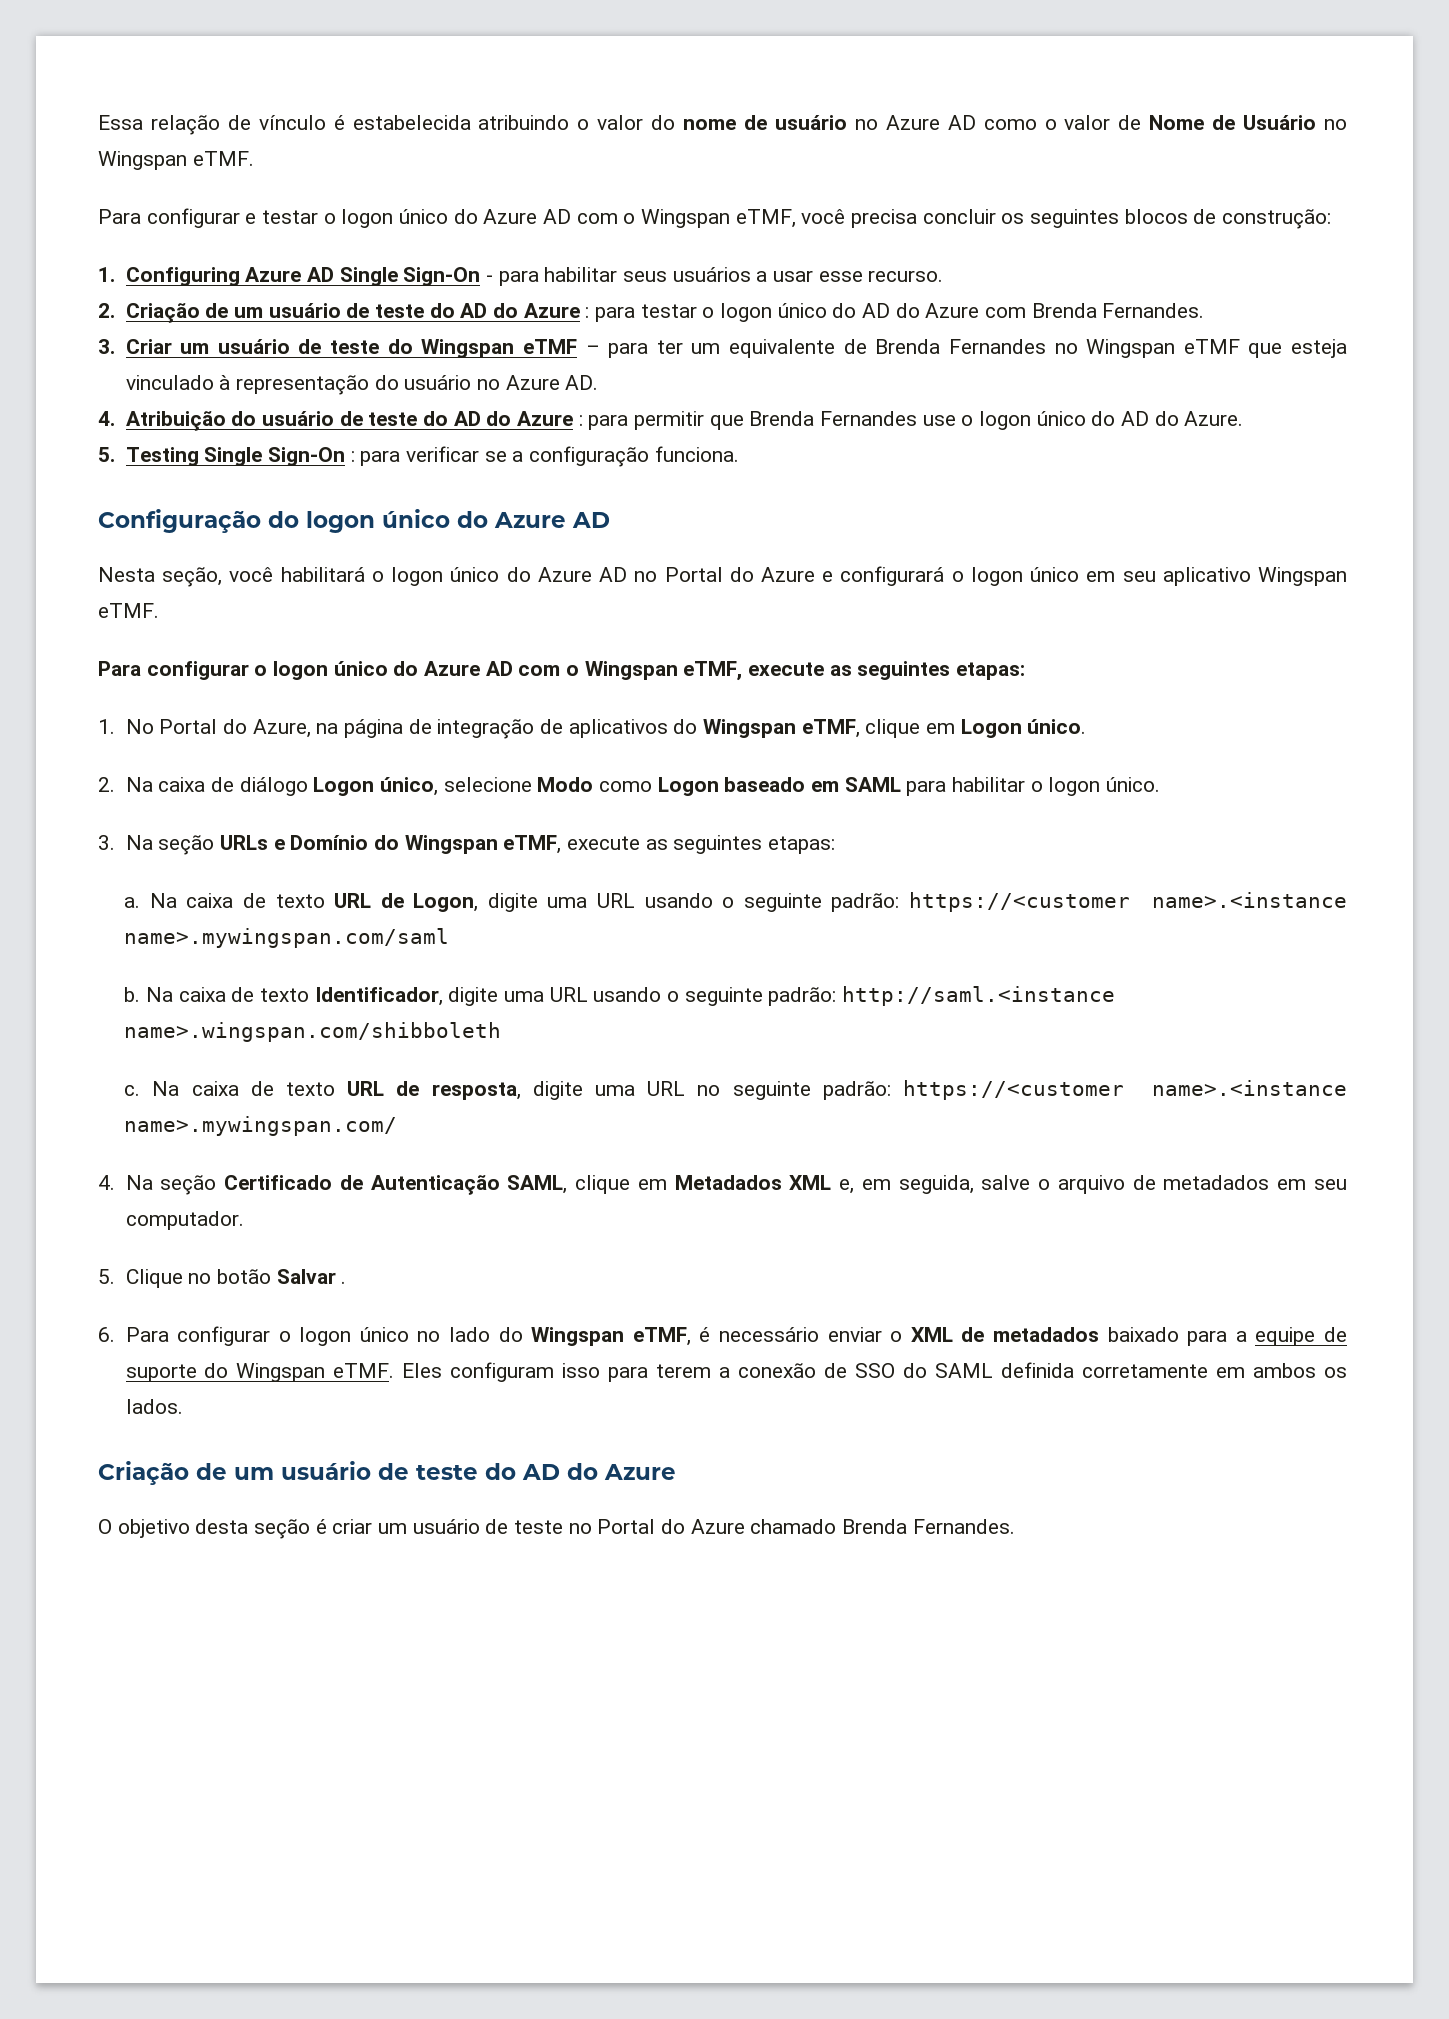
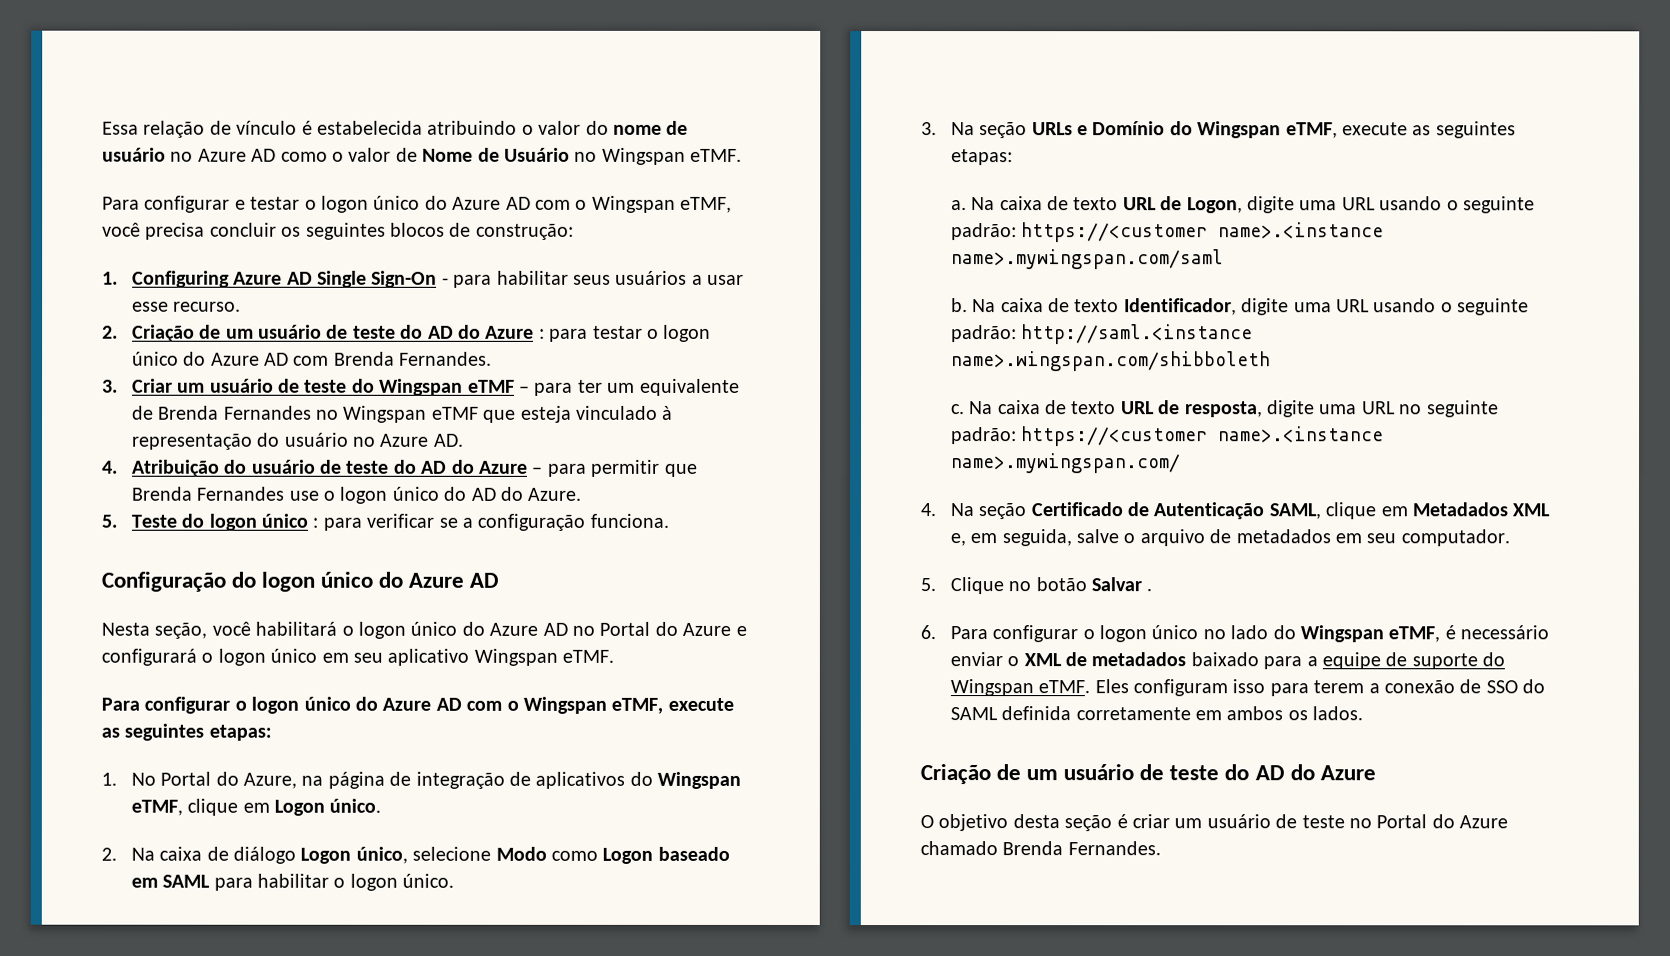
- 2. Criação de um usuário de teste do AD do Azure : para testar o logon único do AD do Azure com Brenda Fernandes.
+ 2. Criação de um usuário de teste do AD do Azure : para testar o logon único do Azure AD com Brenda Fernandes.
- 4. Atribuição do usuário de teste do AD do Azure : para permitir que Brenda Fernandes use o logon único do AD do Azure.
+ 4. Atribuição do usuário de teste do AD do Azure – para permitir que Brenda Fernandes use o logon único do AD do Azure.
- 5. Testing Single Sign-On : para verificar se a configuração funciona.
+ 5. Teste do logon único : para verificar se a configuração funciona.

